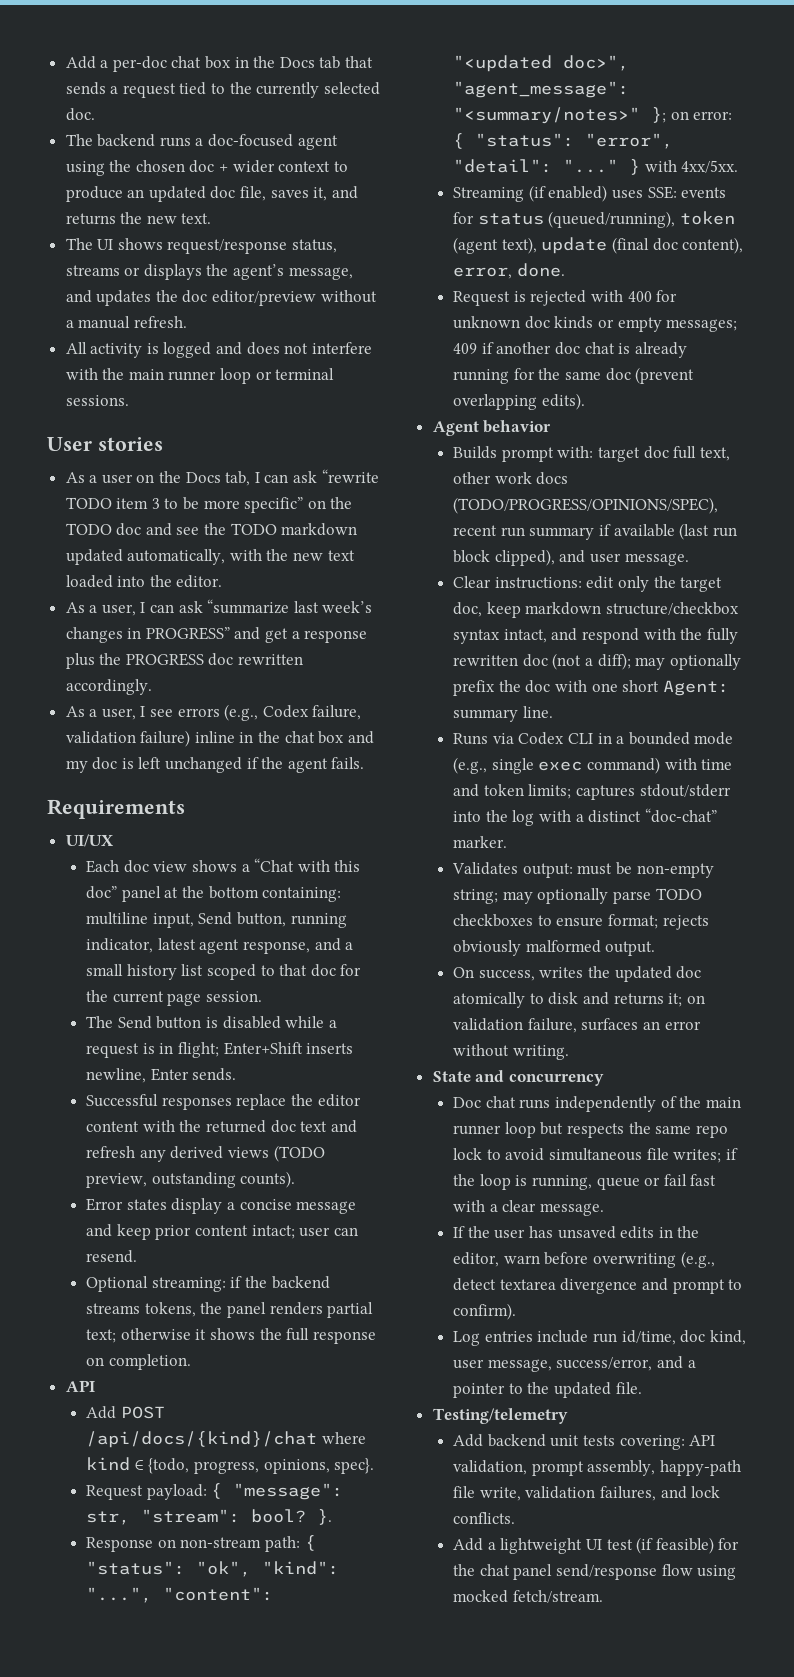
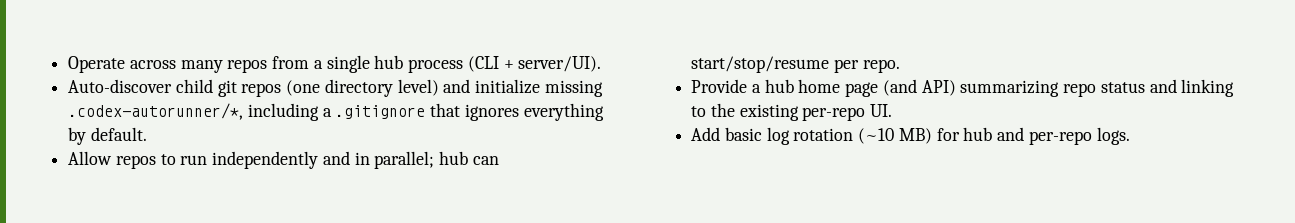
- Add a per-doc chat box in the Docs tab that sends a request tied to the currently selected doc.
- The backend runs a doc-focused agent using the chosen doc + wider context to produce an updated doc file, saves it, and returns the new text.
- The UI shows request/response status, streams or displays the agent’s message, and updates the doc editor/preview without a manual refresh.
- All activity is logged and does not interfere with the main runner loop or terminal sessions.
- User stories
- As a user on the Docs tab, I can ask “rewrite TODO item 3 to be more specific” on the TODO doc and see the TODO markdown updated automatically, with the new text loaded into the editor.
- As a user, I can ask “summarize last week’s changes in PROGRESS” and get a response plus the PROGRESS doc rewritten accordingly.
- As a user, I see errors (e.g., Codex failure, validation failure) inline in the chat box and my doc is left unchanged if the agent fails.
- Requirements
- UI/UX
- Each doc view shows a “Chat with this doc” panel at the bottom containing: multiline input, Send button, running indicator, latest agent response, and a small history list scoped to that doc for the current page session.
- The Send button is disabled while a request is in flight; Enter+Shift inserts newline, Enter sends.
- Successful responses replace the editor content with the returned doc text and refresh any derived views (TODO preview, outstanding counts).
- Error states display a concise message and keep prior content intact; user can resend.
- Optional streaming: if the backend streams tokens, the panel renders partial text; otherwise it shows the full response on completion.
- API
- Add POST /api/docs/{kind}/chat where kind ∈ {todo, progress, opinions, spec}.
- Request payload: { "message": str, "stream": bool? }.
- Response on non-stream path: { "status": "ok", "kind": "...", "content": "<updated doc>", "agent_message": "<summary/notes>" }; on error: { "status": "error", "detail": "..." } with 4xx/5xx.
- Streaming (if enabled) uses SSE: events for status (queued/running), token (agent text), update (final doc content), error, done.
- Request is rejected with 400 for unknown doc kinds or empty messages; 409 if another doc chat is already running for the same doc (prevent overlapping edits).
- Agent behavior
- Builds prompt with: target doc full text, other work docs (TODO/PROGRESS/OPINIONS/SPEC), recent run summary if available (last run block clipped), and user message.
- Clear instructions: edit only the target doc, keep markdown structure/checkbox syntax intact, and respond with the fully rewritten doc (not a diff); may optionally prefix the doc with one short Agent: summary line.
- Runs via Codex CLI in a bounded mode (e.g., single exec command) with time and token limits; captures stdout/stderr into the log with a distinct “doc-chat” marker.
- Validates output: must be non-empty string; may optionally parse TODO checkboxes to ensure format; rejects obviously malformed output.
- On success, writes the updated doc atomically to disk and returns it; on validation failure, surfaces an error without writing.
- State and concurrency
- Doc chat runs independently of the main runner loop but respects the same repo lock to avoid simultaneous file writes; if the loop is running, queue or fail fast with a clear message.
- If the user has unsaved edits in the editor, warn before overwriting (e.g., detect textarea divergence and prompt to confirm).
- Log entries include run id/time, doc kind, user message, success/error, and a pointer to the updated file.
- Testing/telemetry
- Add backend unit tests covering: API validation, prompt assembly, happy-path file write, validation failures, and lock conflicts.
- Add a lightweight UI test (if feasible) for the chat panel send/response flow using mocked fetch/stream.
+ Operate across many repos from a single hub process (CLI + server/UI).
+ Auto-discover child git repos (one directory level) and initialize missing .codex-autorunner/*, including a .gitignore that ignores everything by default.
+ Allow repos to run independently and in parallel; hub can start/stop/resume per repo.
+ Provide a hub home page (and API) summarizing repo status and linking to the existing per-repo UI.
+ Add basic log rotation (~10 MB) for hub and per-repo logs.

